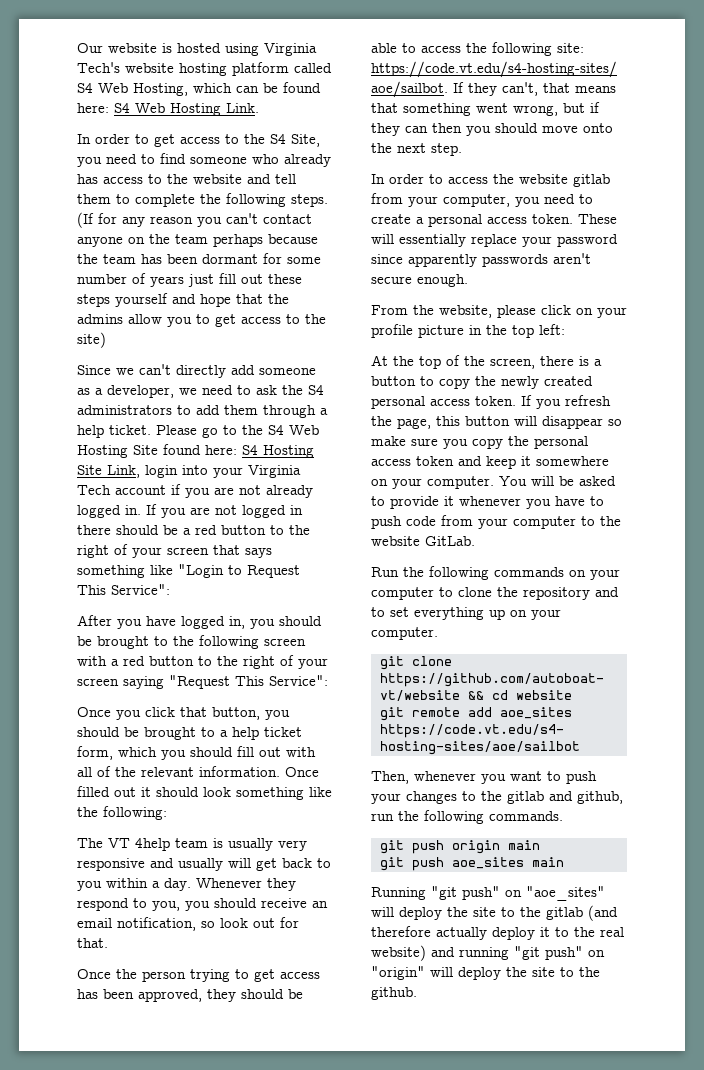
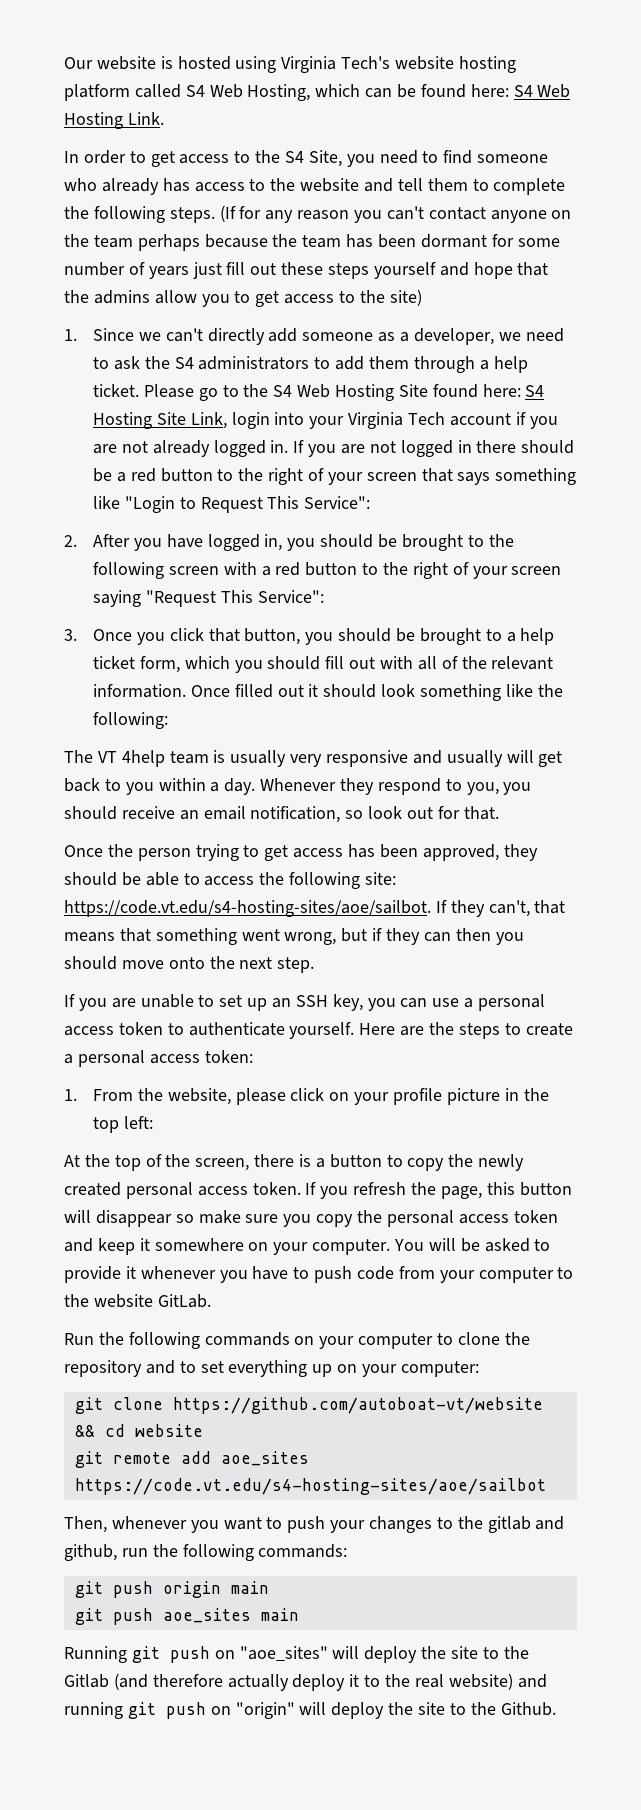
- Since we can't directly add someone as a developer, we need to ask the S4 administrators to add them through a help ticket.
+ 1. Since we can't directly add someone as a developer, we need to ask the S4 administrators to add them through a help ticket.
- After you have logged in, you should be brought to the following screen with a red button to the right of your screen saying "Request This Service":
+ 2. After you have logged in, you should be brought to the following screen with a red button to the right of your screen saying "Request This Service":
- Once you click that button, you should be brought to a help ticket form, which you should fill out with all of the relevant information.
+ 3. Once you click that button, you should be brought to a help ticket form, which you should fill out with all of the relevant information.
- In order to access the website gitlab from your computer, you need to create a personal access token. These will essentially replace your password since apparently passwords aren't secure enough.
- From the website, please click on your profile picture in the top left:
+ If you are unable to set up an SSH key, you can use a personal access token to authenticate yourself. Here are the steps to create a personal access token:
+ 1. From the website, please click on your profile picture in the top left:
- Run the following commands on your computer to clone the repository and to set everything up on your computer.
+ Run the following commands on your computer to clone the repository and to set everything up on your computer:
- Then, whenever you want to push your changes to the gitlab and github, run the following commands.
+ Then, whenever you want to push your changes to the gitlab and github, run the following commands:
- Running "git push" on "aoe_sites" will deploy the site to the gitlab (and therefore actually deploy it to the real website) and running "git push" on "origin" will deploy the site to the github.
+ Running git push on "aoe_sites" will deploy the site to the Gitlab (and therefore actually deploy it to the real website) and running git push on "origin" will deploy the site to the Github.

